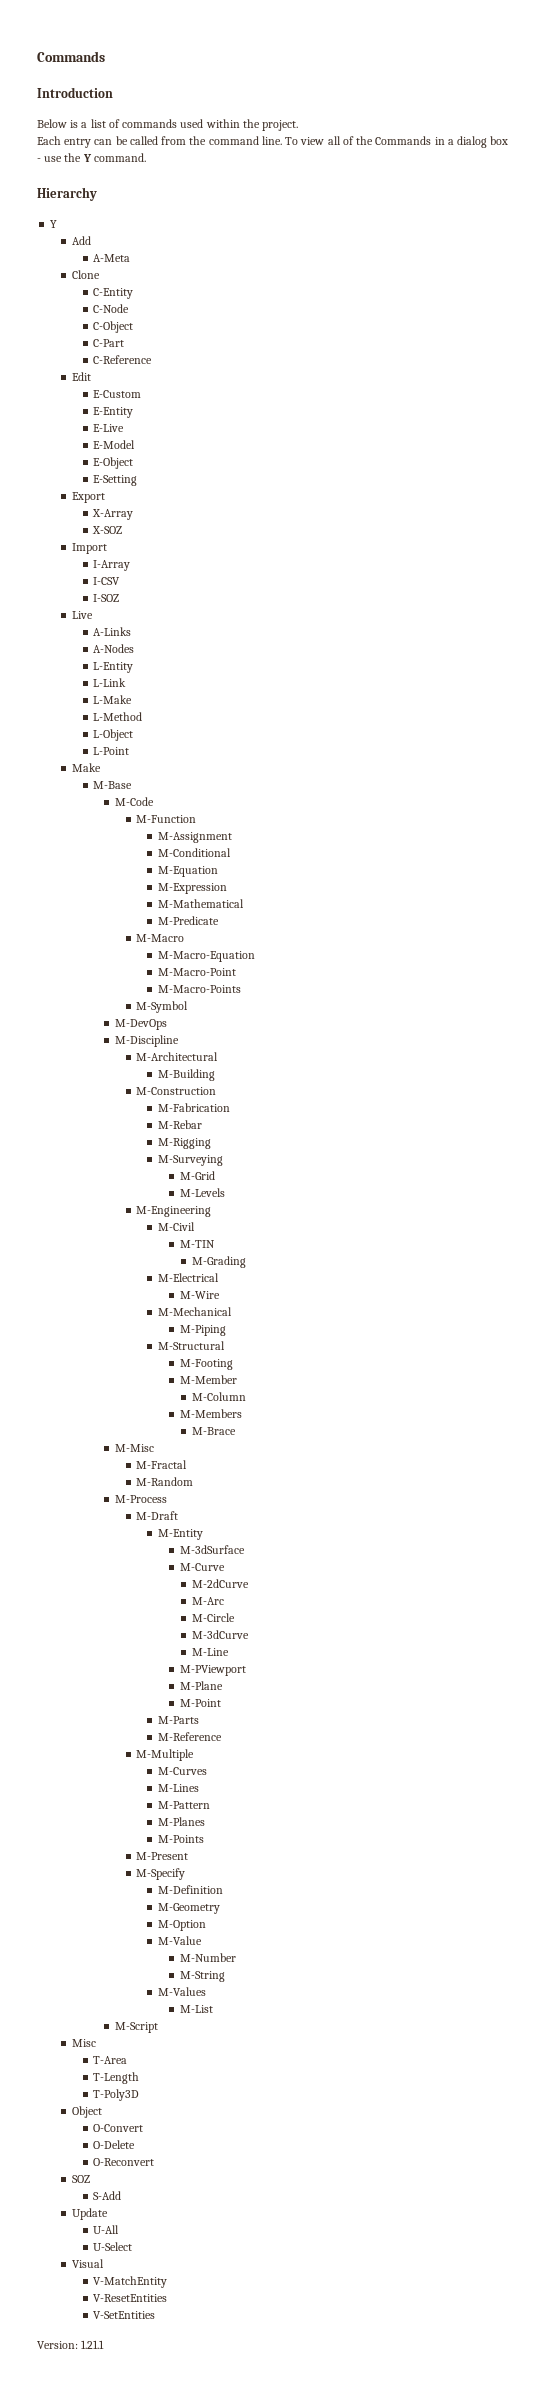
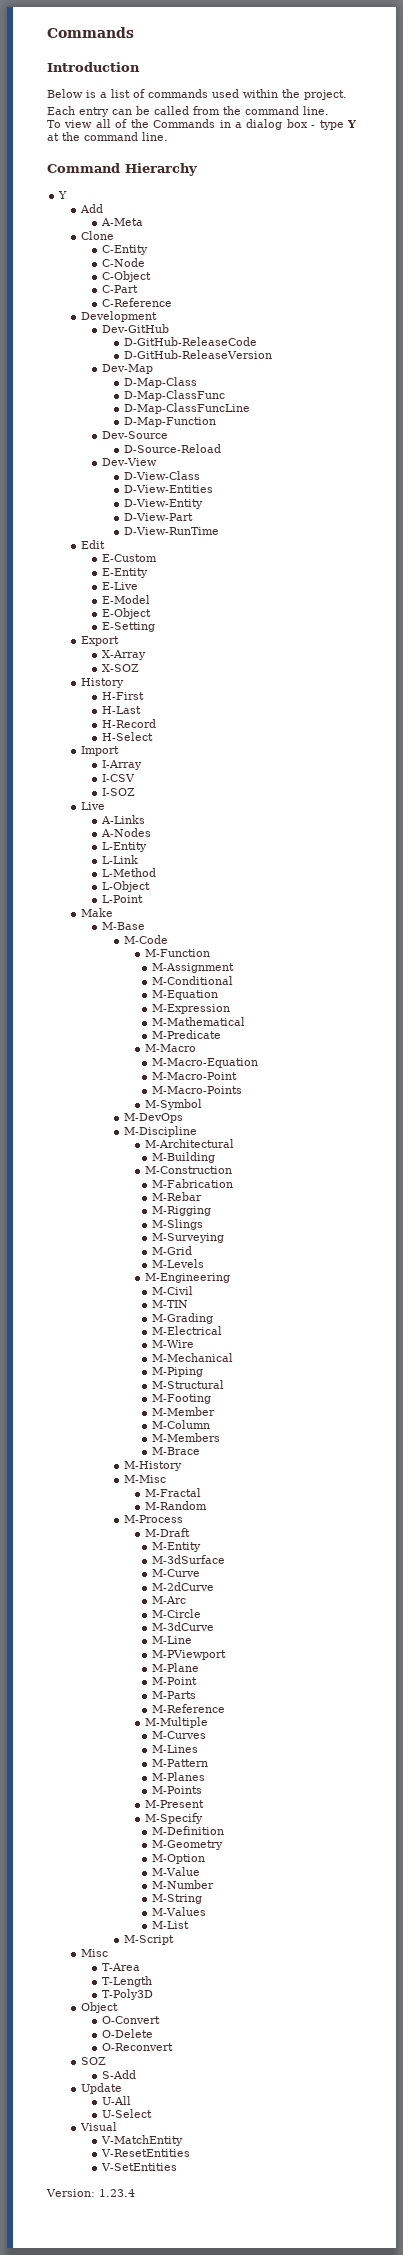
- Each entry can be called from the command line. To view all of the Commands in a dialog box - use the Y command.
- Hierarchy
+ Each entry can be called from the command line.
+ To view all of the Commands in a dialog box - type Y at the command line.
+ Command Hierarchy
+ Development
+ Dev-GitHub
+ D-GitHub-ReleaseCode
+ D-GitHub-ReleaseVersion
+ Dev-Map
+ D-Map-Class
+ D-Map-ClassFunc
+ D-Map-ClassFuncLine
+ D-Map-Function
+ Dev-Source
+ D-Source-Reload
+ Dev-View
+ D-View-Class
+ D-View-Entities
+ D-View-Entity
+ D-View-Part
+ D-View-RunTime
+ History
+ H-First
+ H-Last
+ H-Record
+ H-Select
- L-Make
+ M-Slings
+ M-History
- Version: 1.21.1
+ Version: 1.23.4

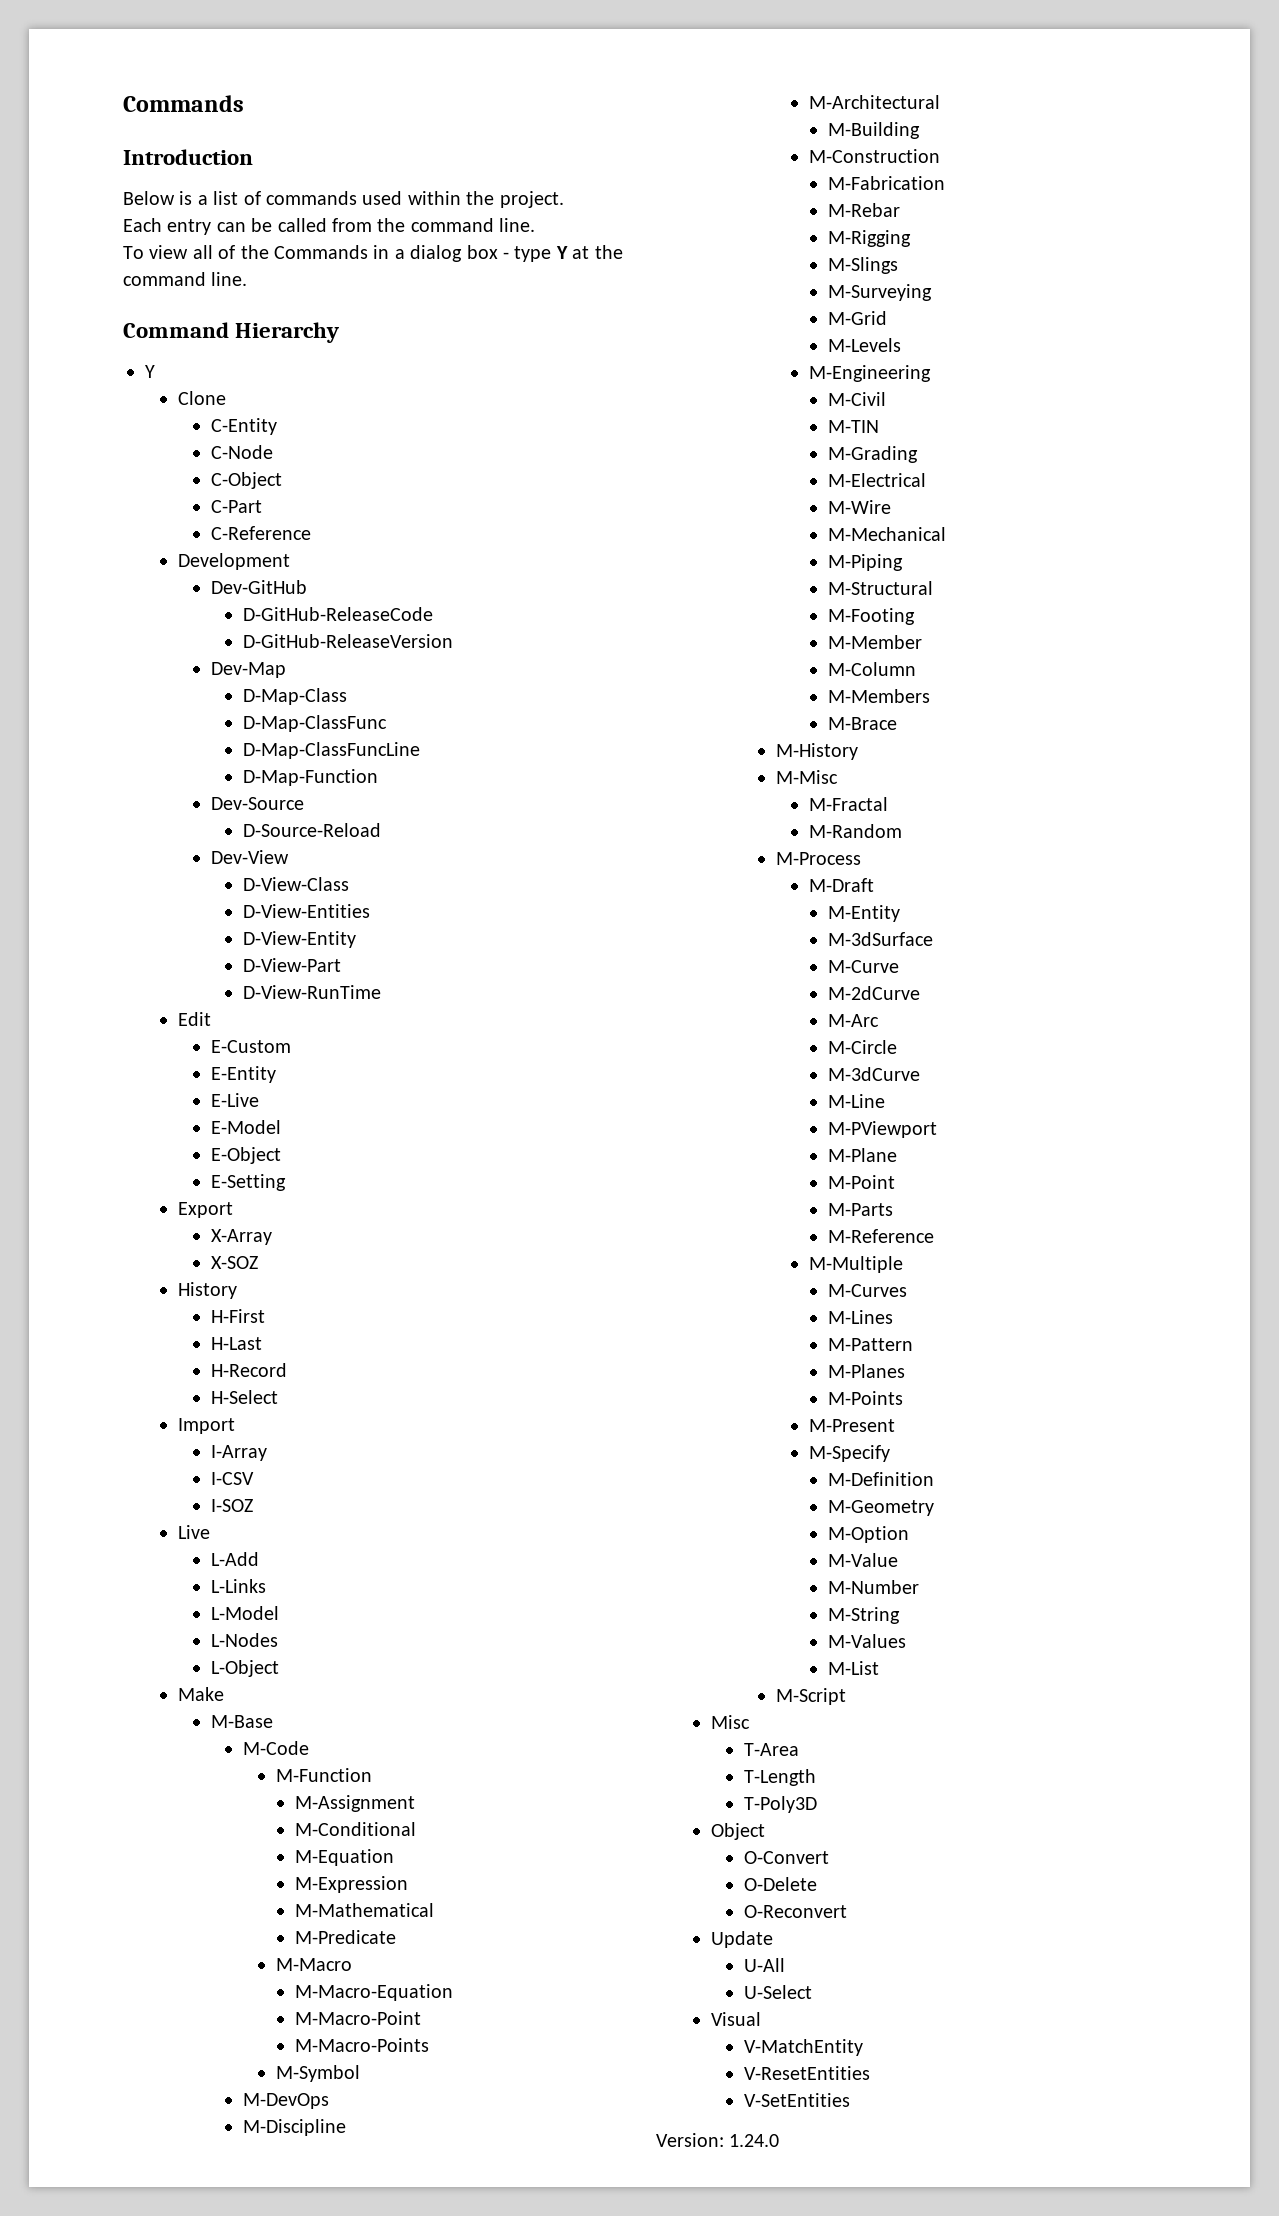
- Add
- A-Meta
- A-Links
- A-Nodes
- L-Entity
- L-Link
- L-Method
+ L-Add
+ L-Links
+ L-Model
+ L-Nodes
- L-Point
- SOZ
- S-Add
- Version: 1.23.4
+ Version: 1.24.0

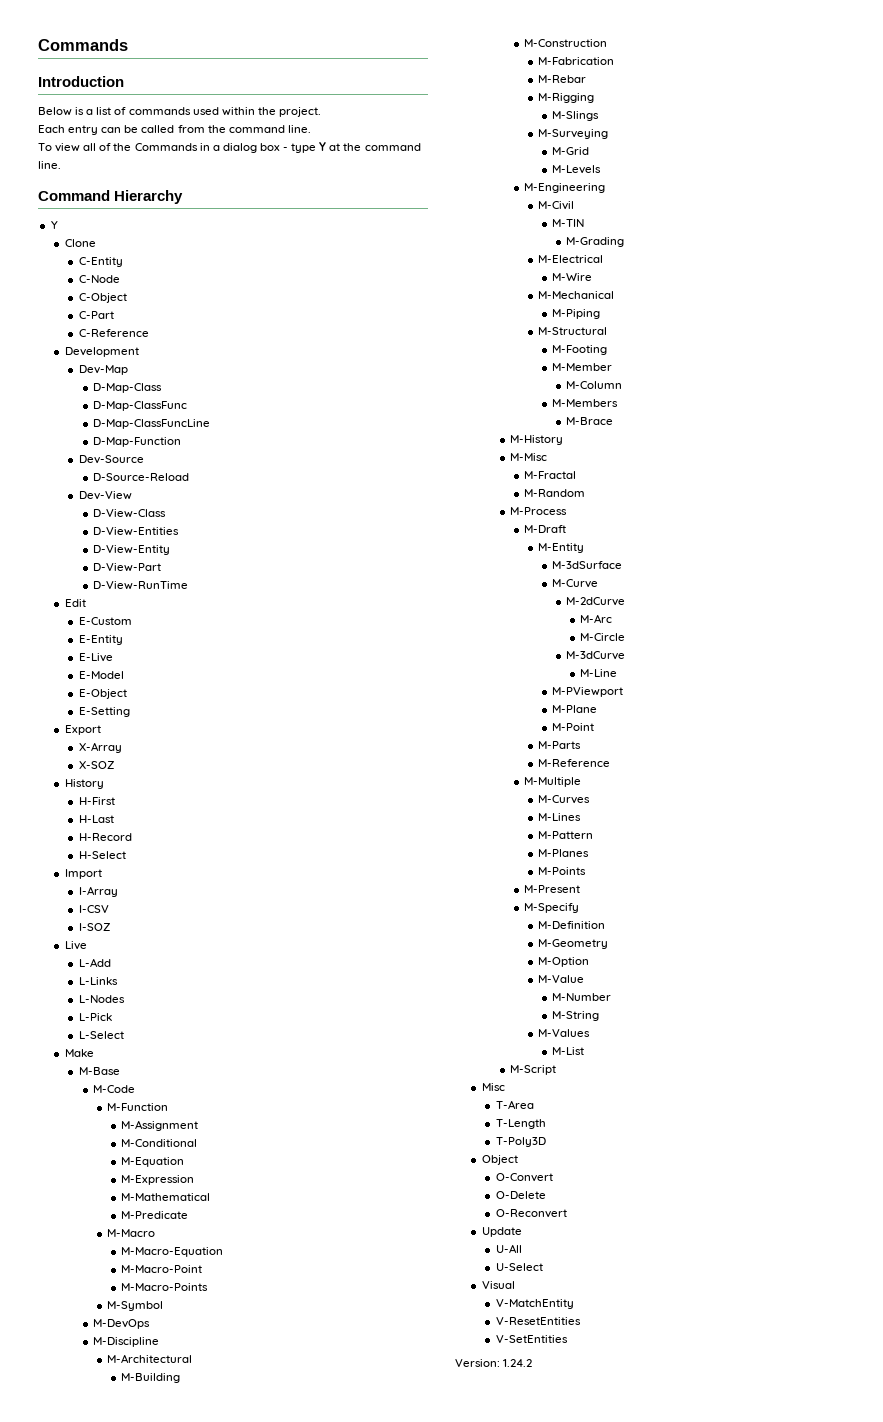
- Dev-GitHub
- D-GitHub-ReleaseCode
- D-GitHub-ReleaseVersion
- L-Model
- L-Object
+ L-Pick
+ L-Select
- Version: 1.24.0
+ Version: 1.24.2

